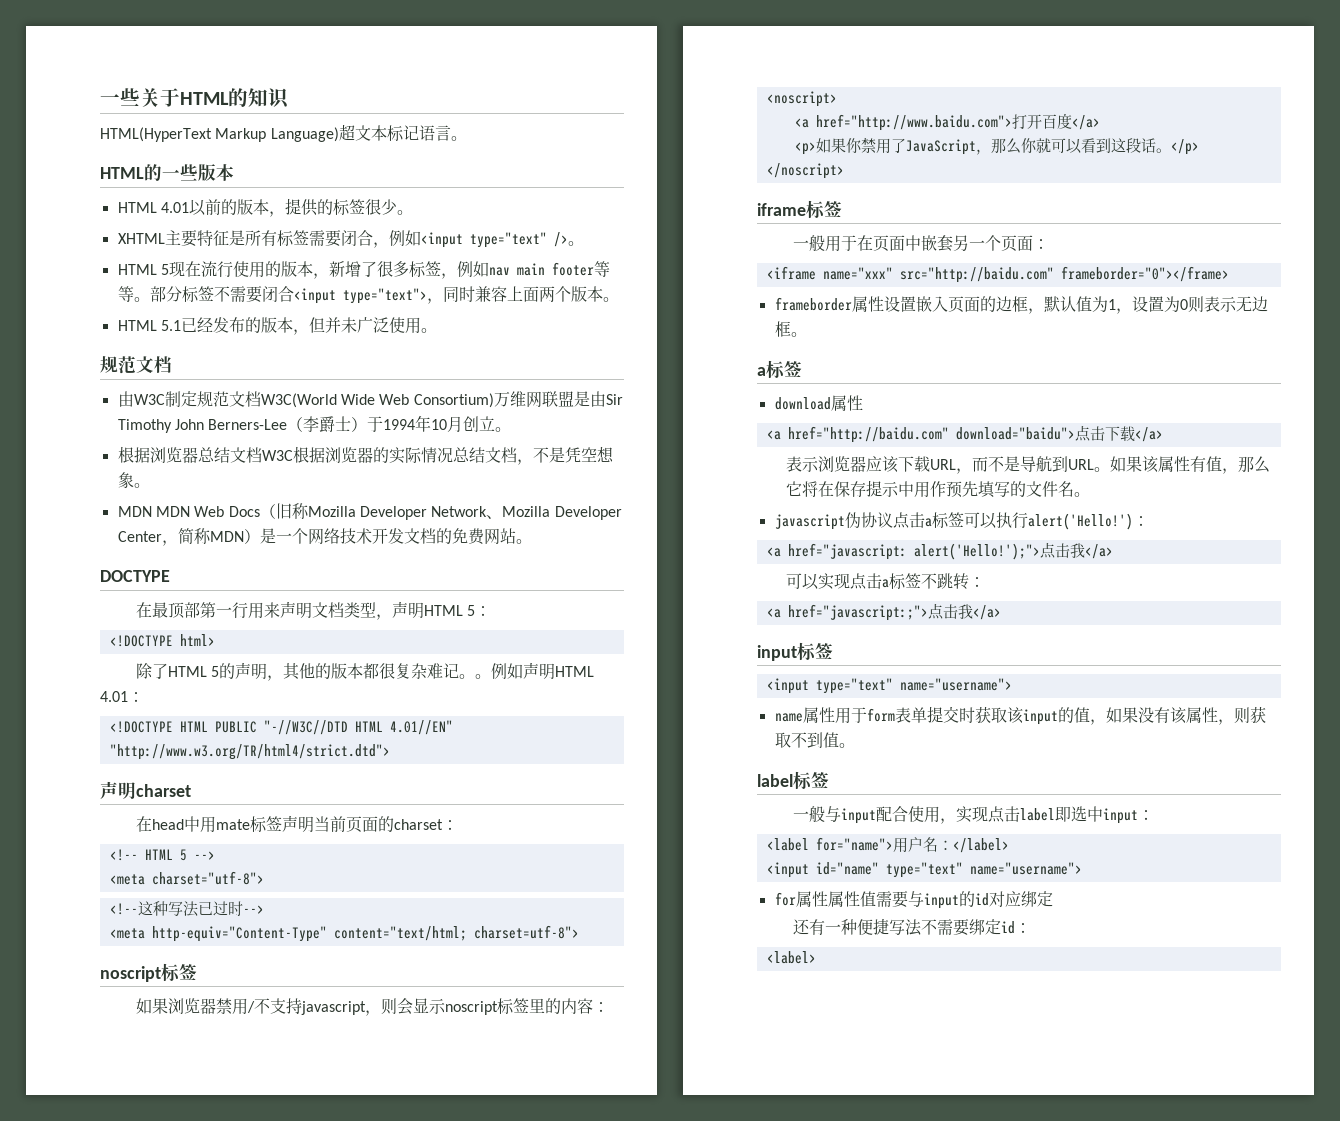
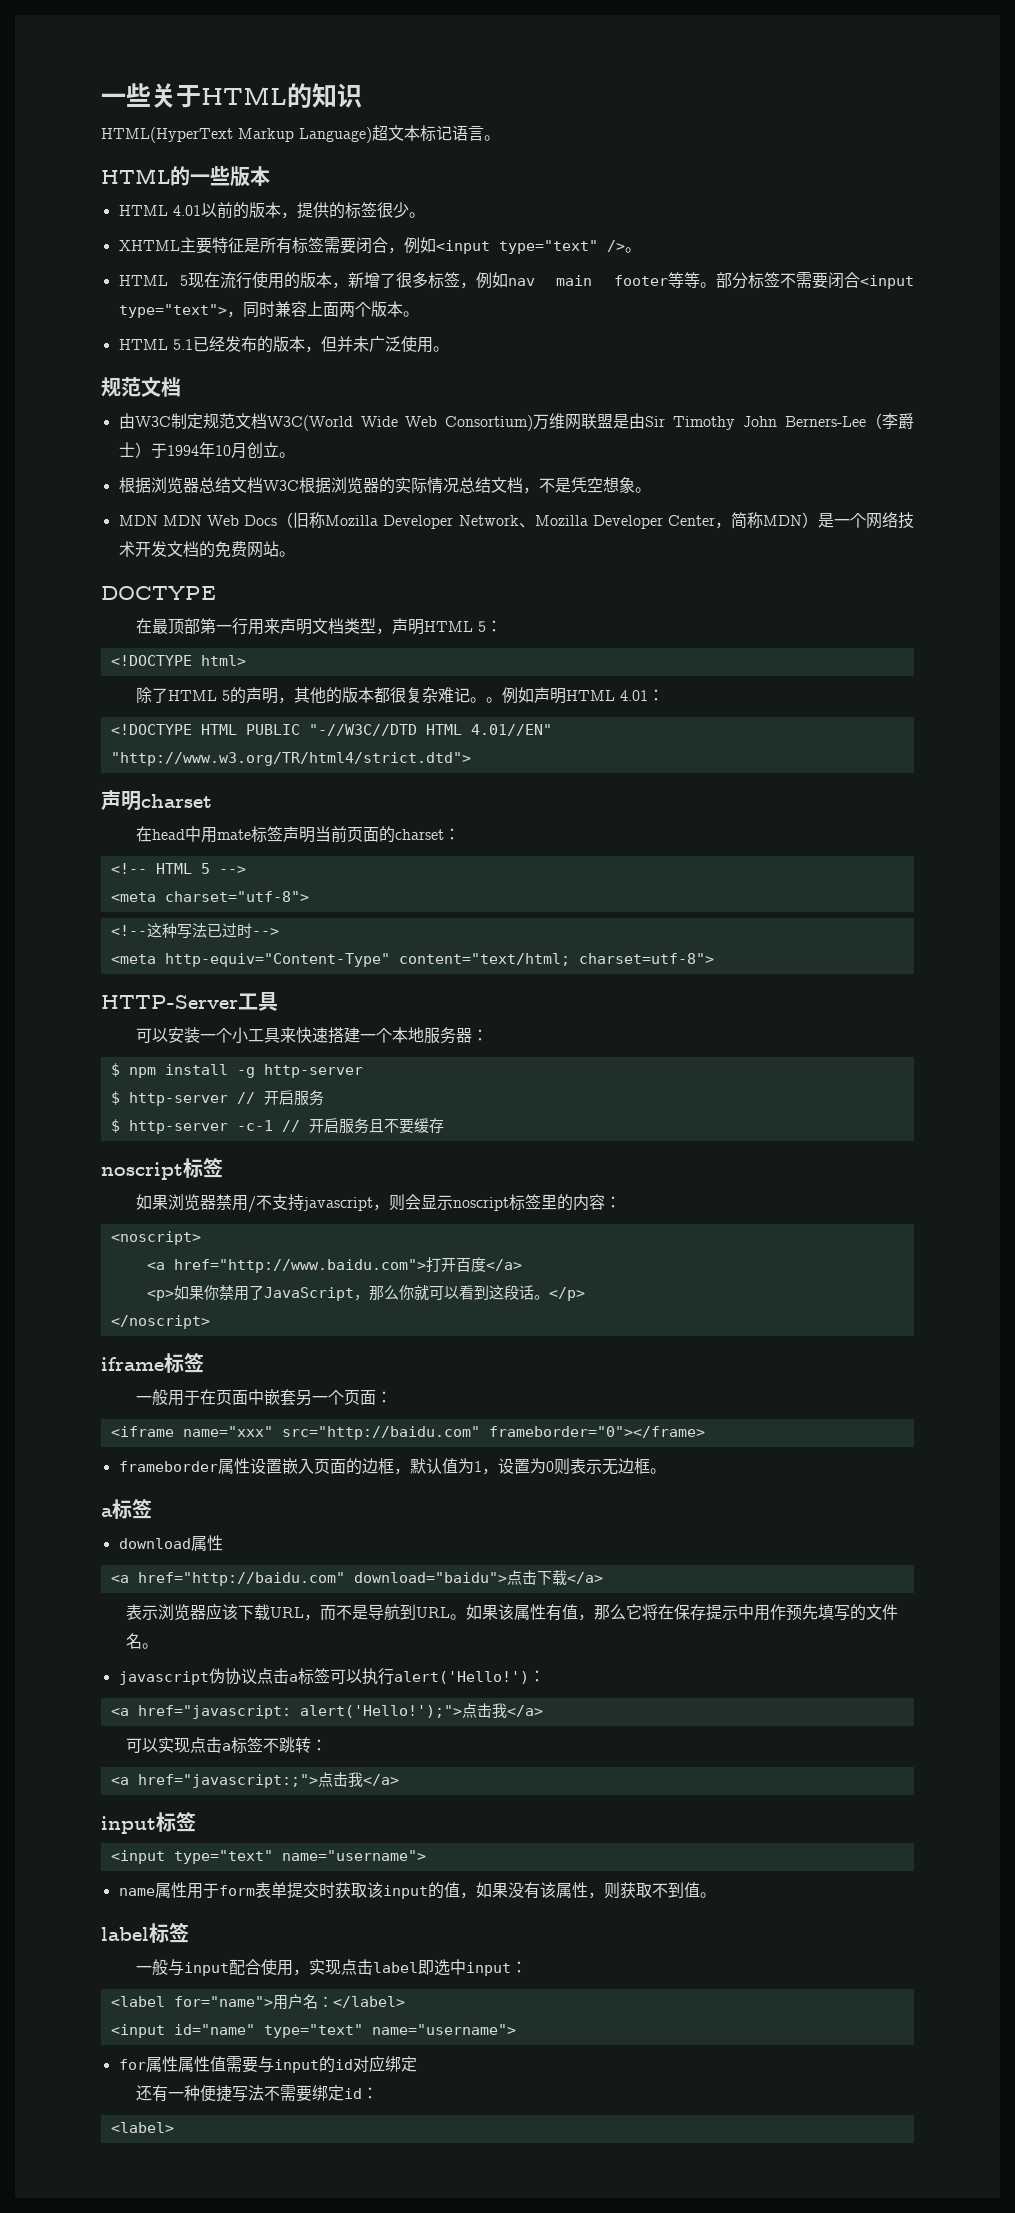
+ HTTP-Server工具
+ 可以安装一个小工具来快速搭建一个本地服务器：
+ $ npm install -g http-server
+ $ http-server // 开启服务
+ $ http-server -c-1 // 开启服务且不要缓存

